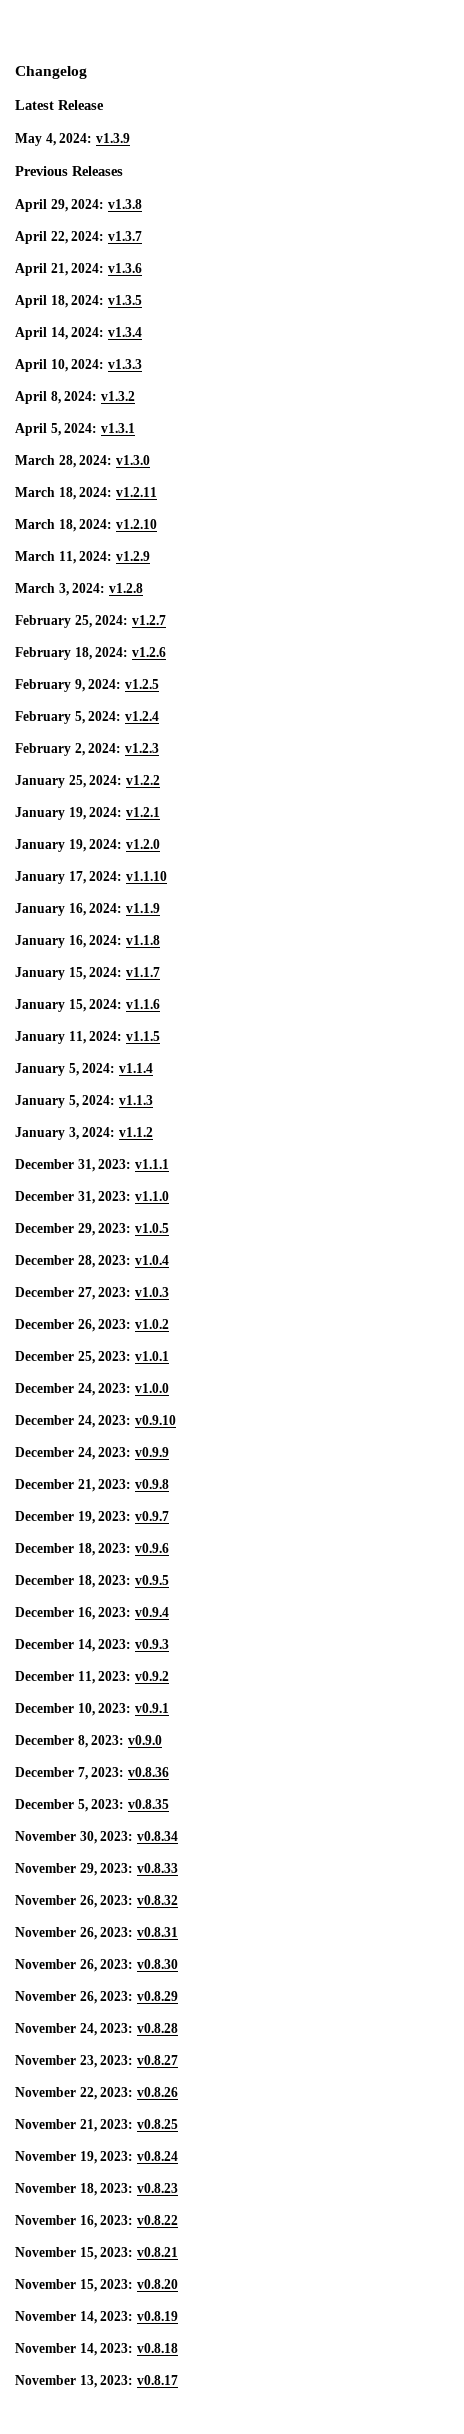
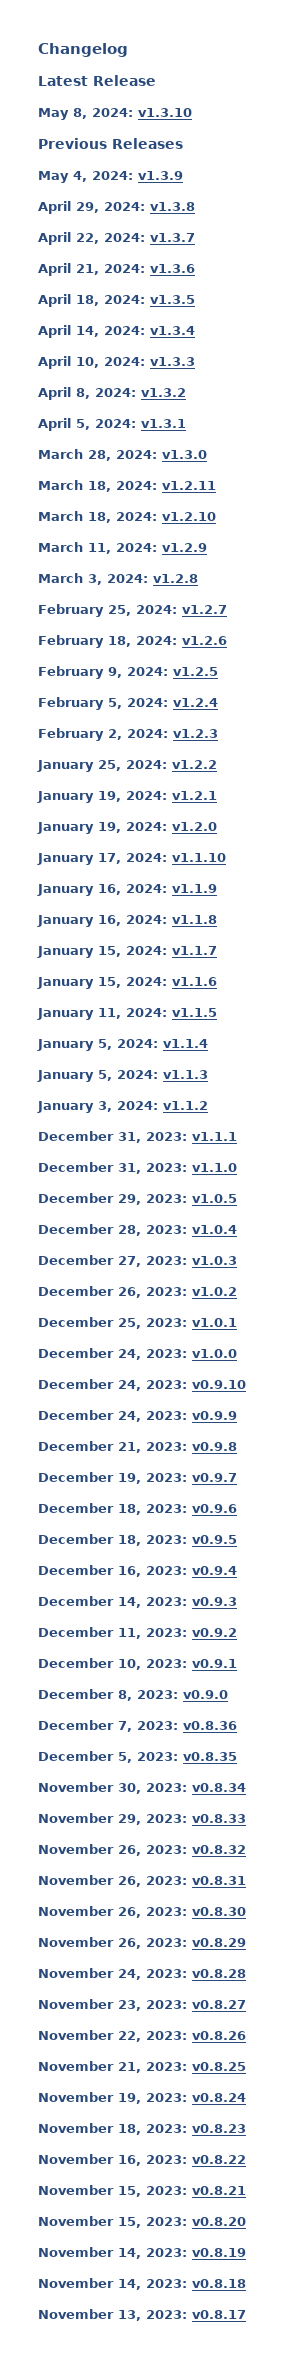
+ May 8, 2024: v1.3.10
+ Previous Releases
- Previous Releases

